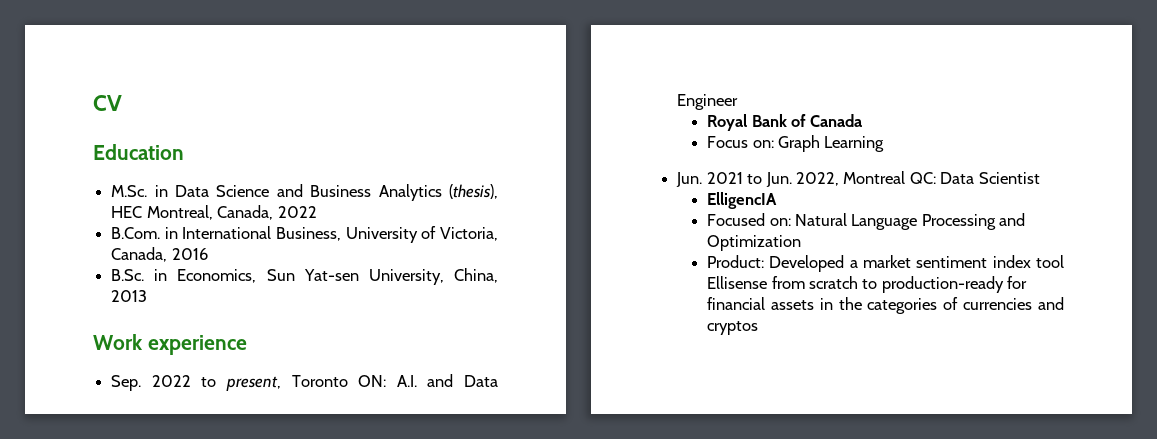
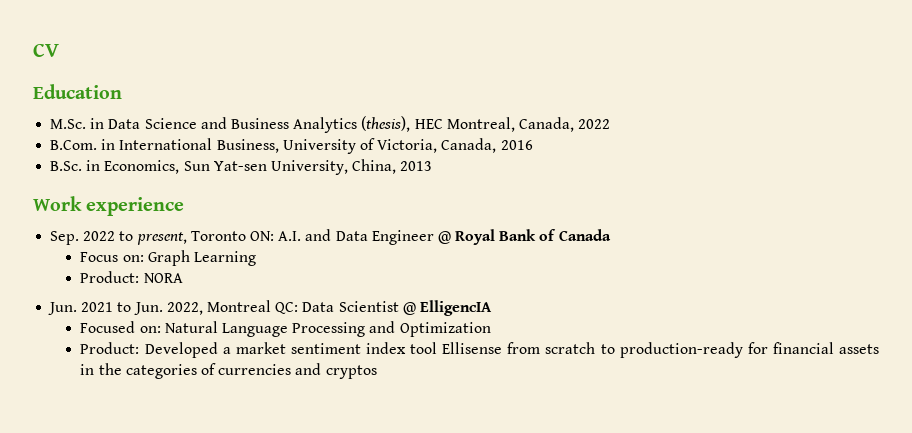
- Sep. 2022 to present, Toronto ON: A.I. and Data Engineer
- Royal Bank of Canada
+ Sep. 2022 to present, Toronto ON: A.I. and Data Engineer @ Royal Bank of Canada
+ Product: NORA
- Jun. 2021 to Jun. 2022, Montreal QC: Data Scientist
- ElligencIA
+ Jun. 2021 to Jun. 2022, Montreal QC: Data Scientist @ ElligencIA

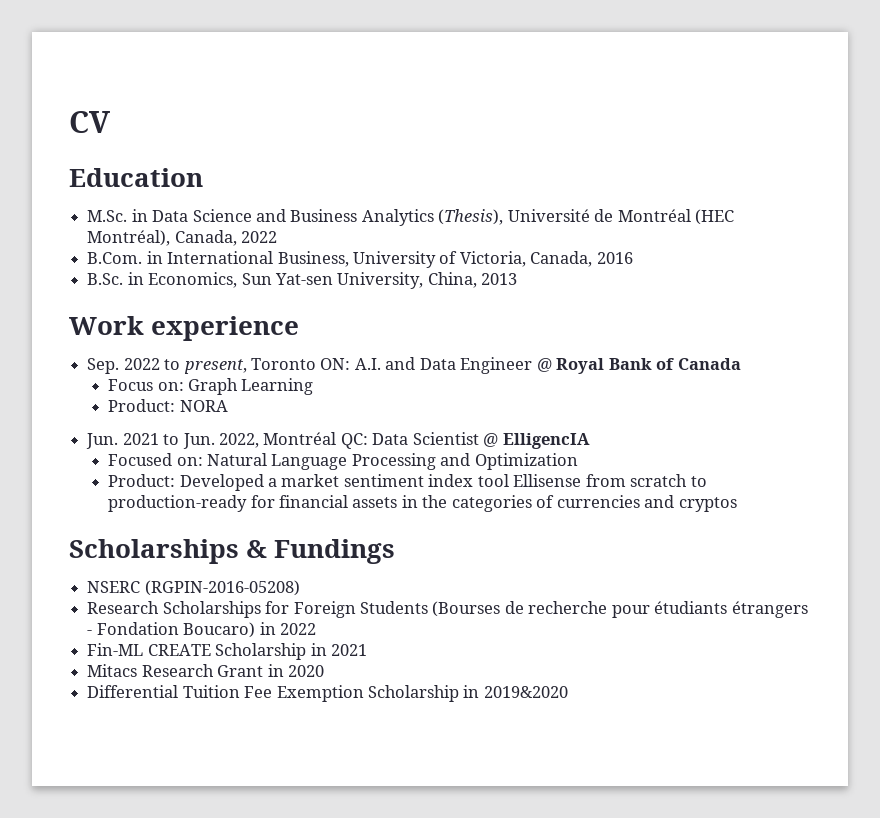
- M.Sc. in Data Science and Business Analytics (thesis), HEC Montreal, Canada, 2022
+ M.Sc. in Data Science and Business Analytics (Thesis), Université de Montréal (HEC Montréal), Canada, 2022
- Jun. 2021 to Jun. 2022, Montreal QC: Data Scientist @ ElligencIA
+ Jun. 2021 to Jun. 2022, Montréal QC: Data Scientist @ ElligencIA
+ Scholarships & Fundings
+ NSERC (RGPIN-2016-05208)
+ Research Scholarships for Foreign Students (Bourses de recherche pour étudiants étrangers - Fondation Boucaro) in 2022
+ Fin-ML CREATE Scholarship in 2021
+ Mitacs Research Grant in 2020
+ Differential Tuition Fee Exemption Scholarship in 2019&2020

